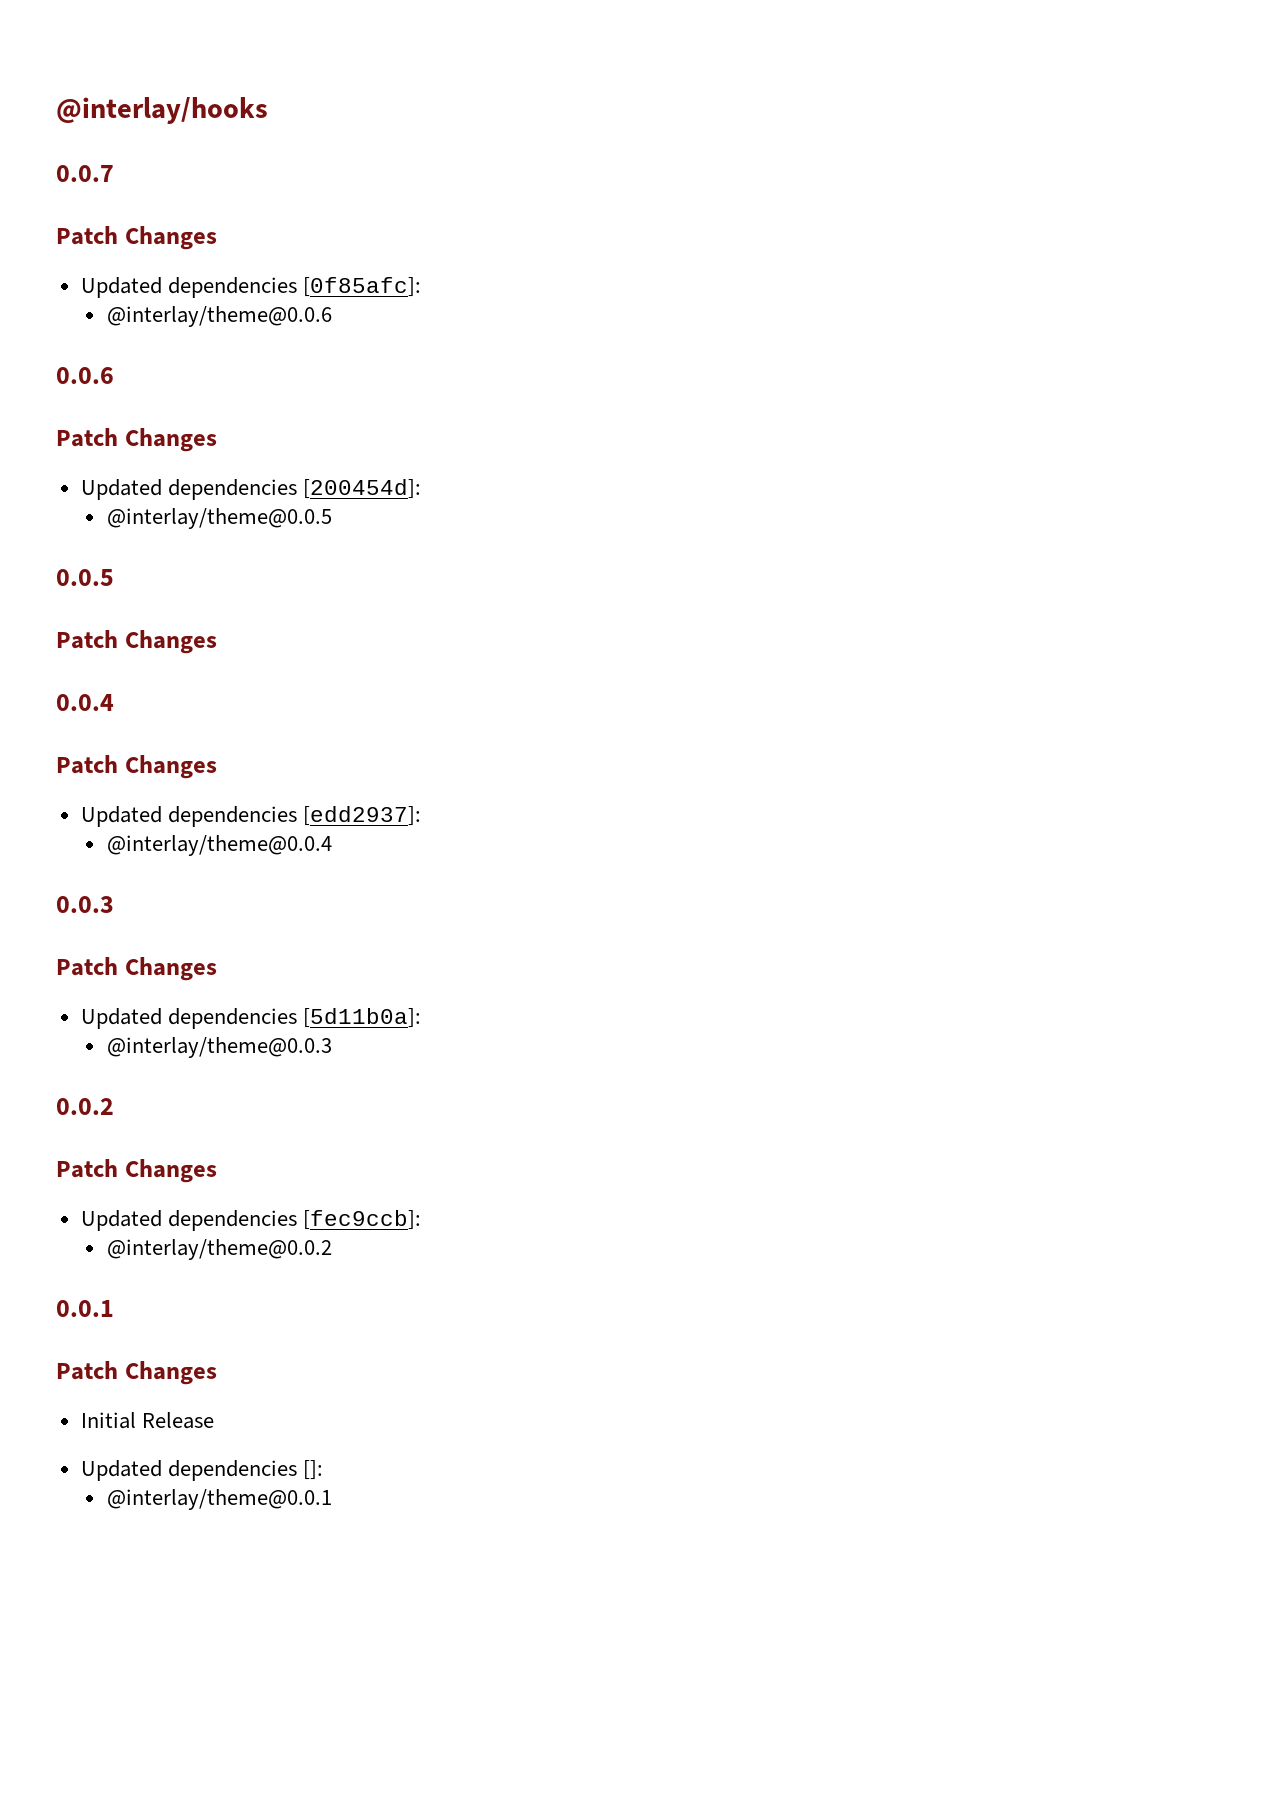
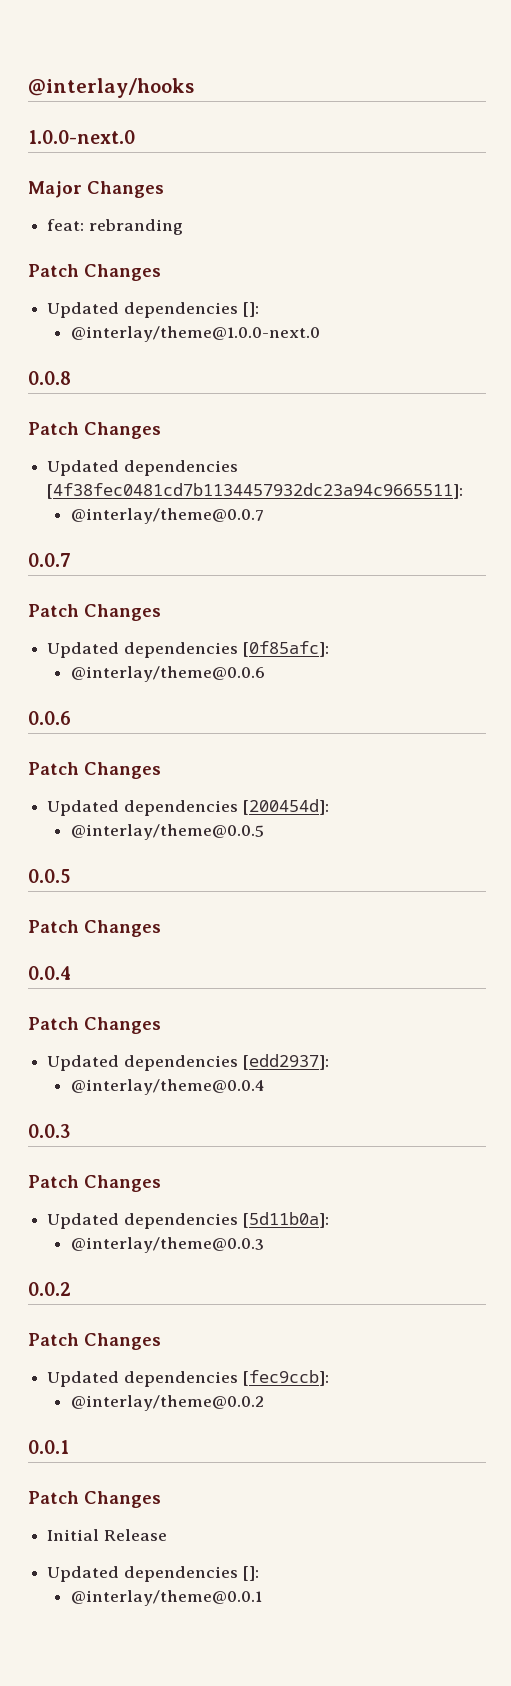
+ 1.0.0-next.0
+ Major Changes
+ feat: rebranding
+ Patch Changes
+ Updated dependencies []:
+ @interlay/theme@1.0.0-next.0
+ 0.0.8
+ Patch Changes
+ Updated dependencies [4f38fec0481cd7b1134457932dc23a94c9665511]:
+ @interlay/theme@0.0.7

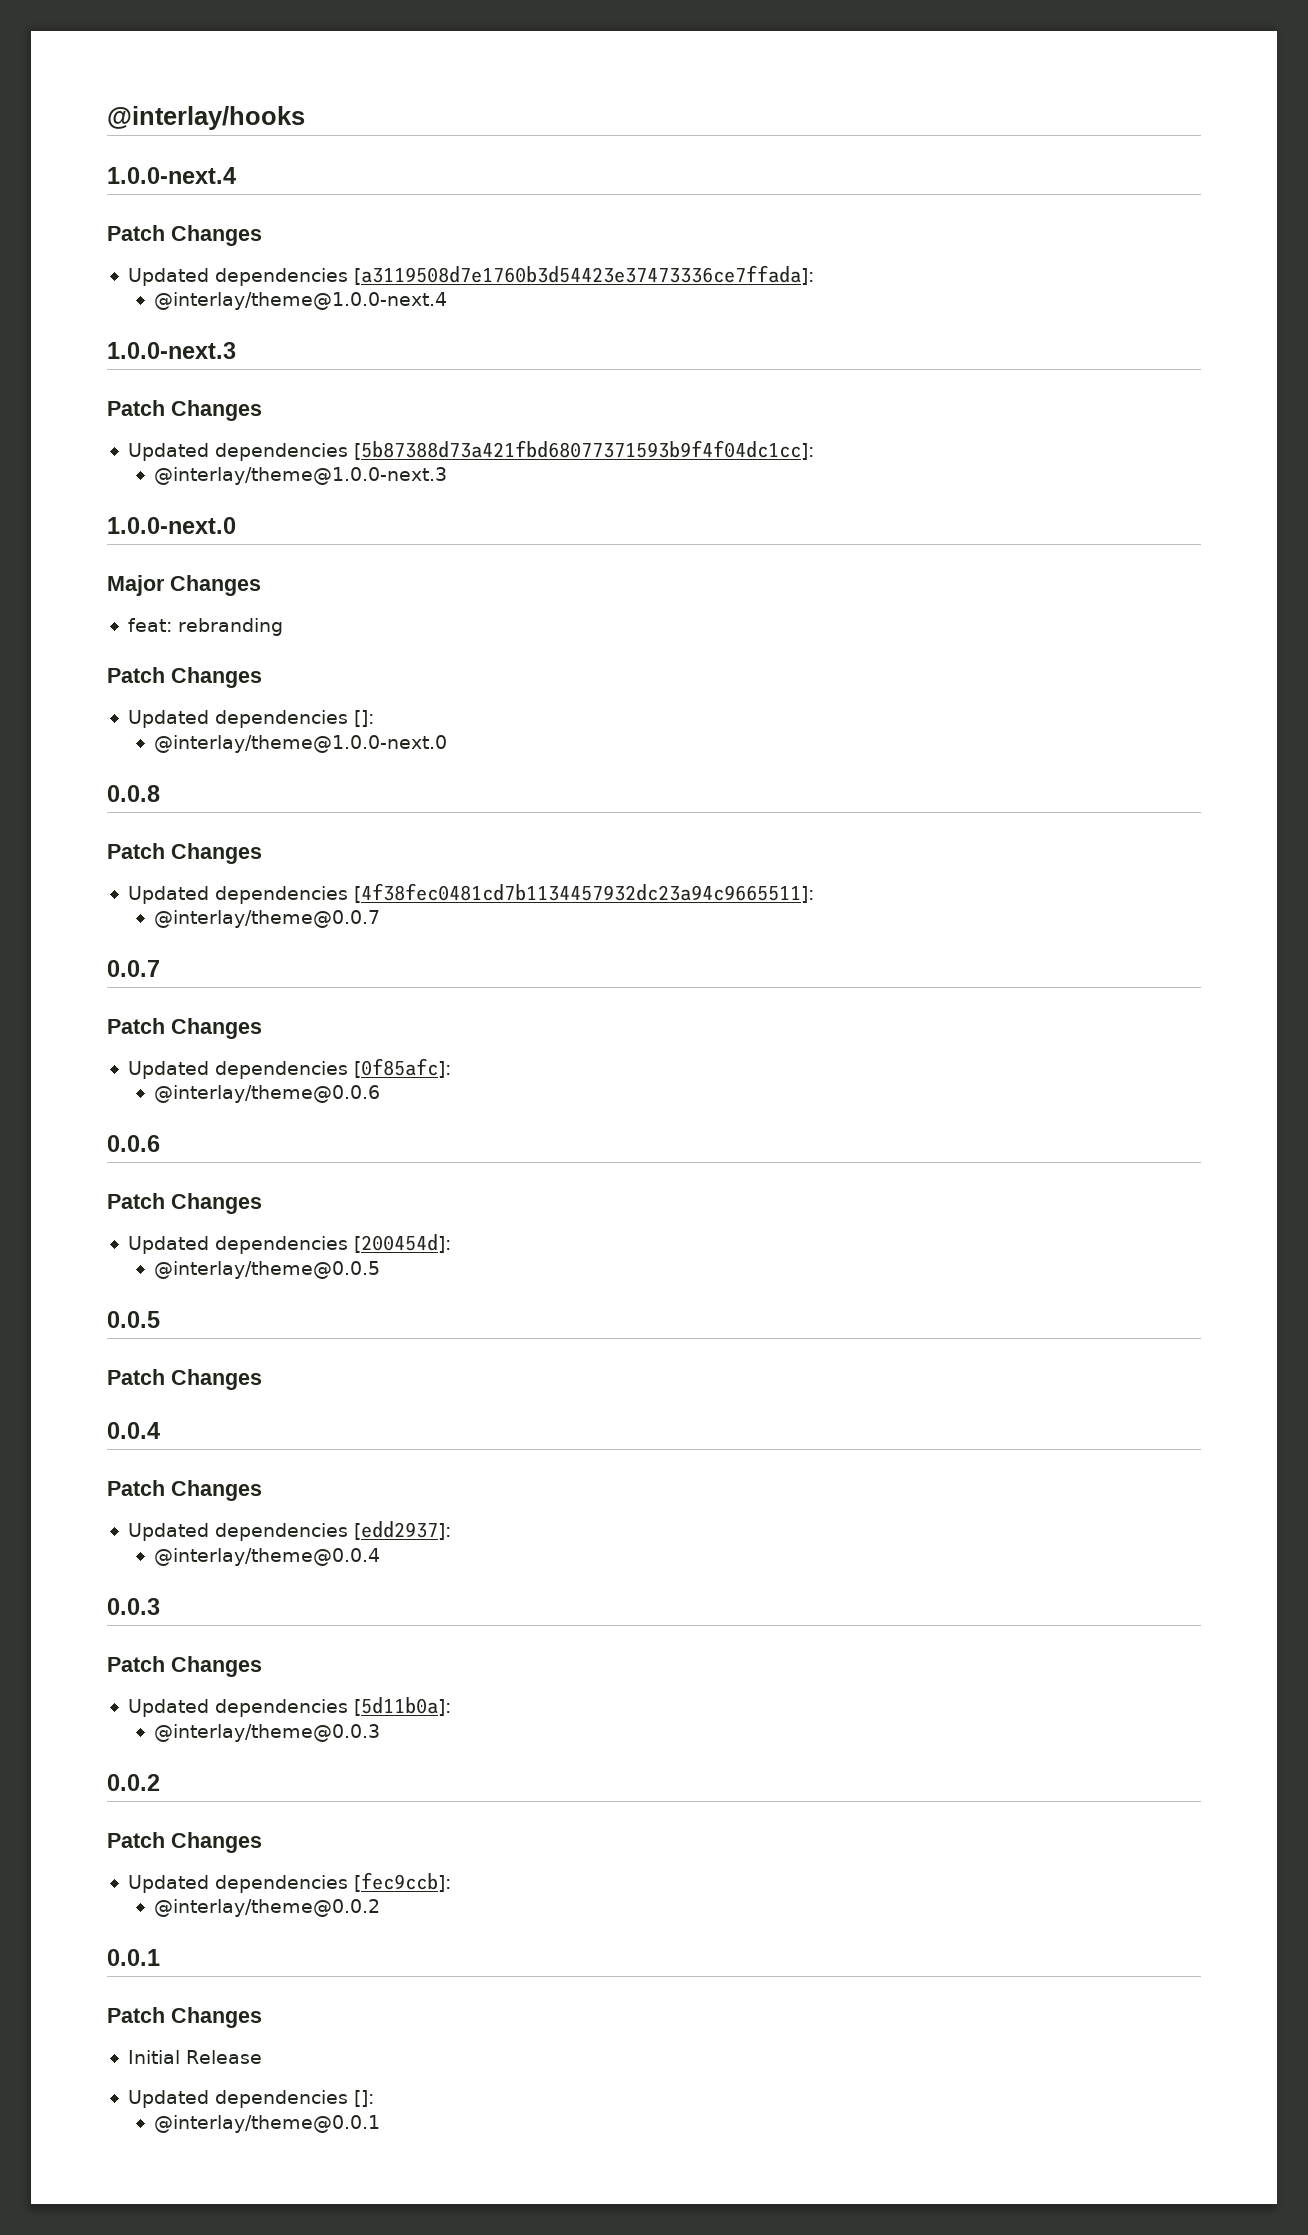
+ 1.0.0-next.4
+ Patch Changes
+ Updated dependencies [a3119508d7e1760b3d54423e37473336ce7ffada]:
+ @interlay/theme@1.0.0-next.4
+ 1.0.0-next.3
+ Patch Changes
+ Updated dependencies [5b87388d73a421fbd68077371593b9f4f04dc1cc]:
+ @interlay/theme@1.0.0-next.3

